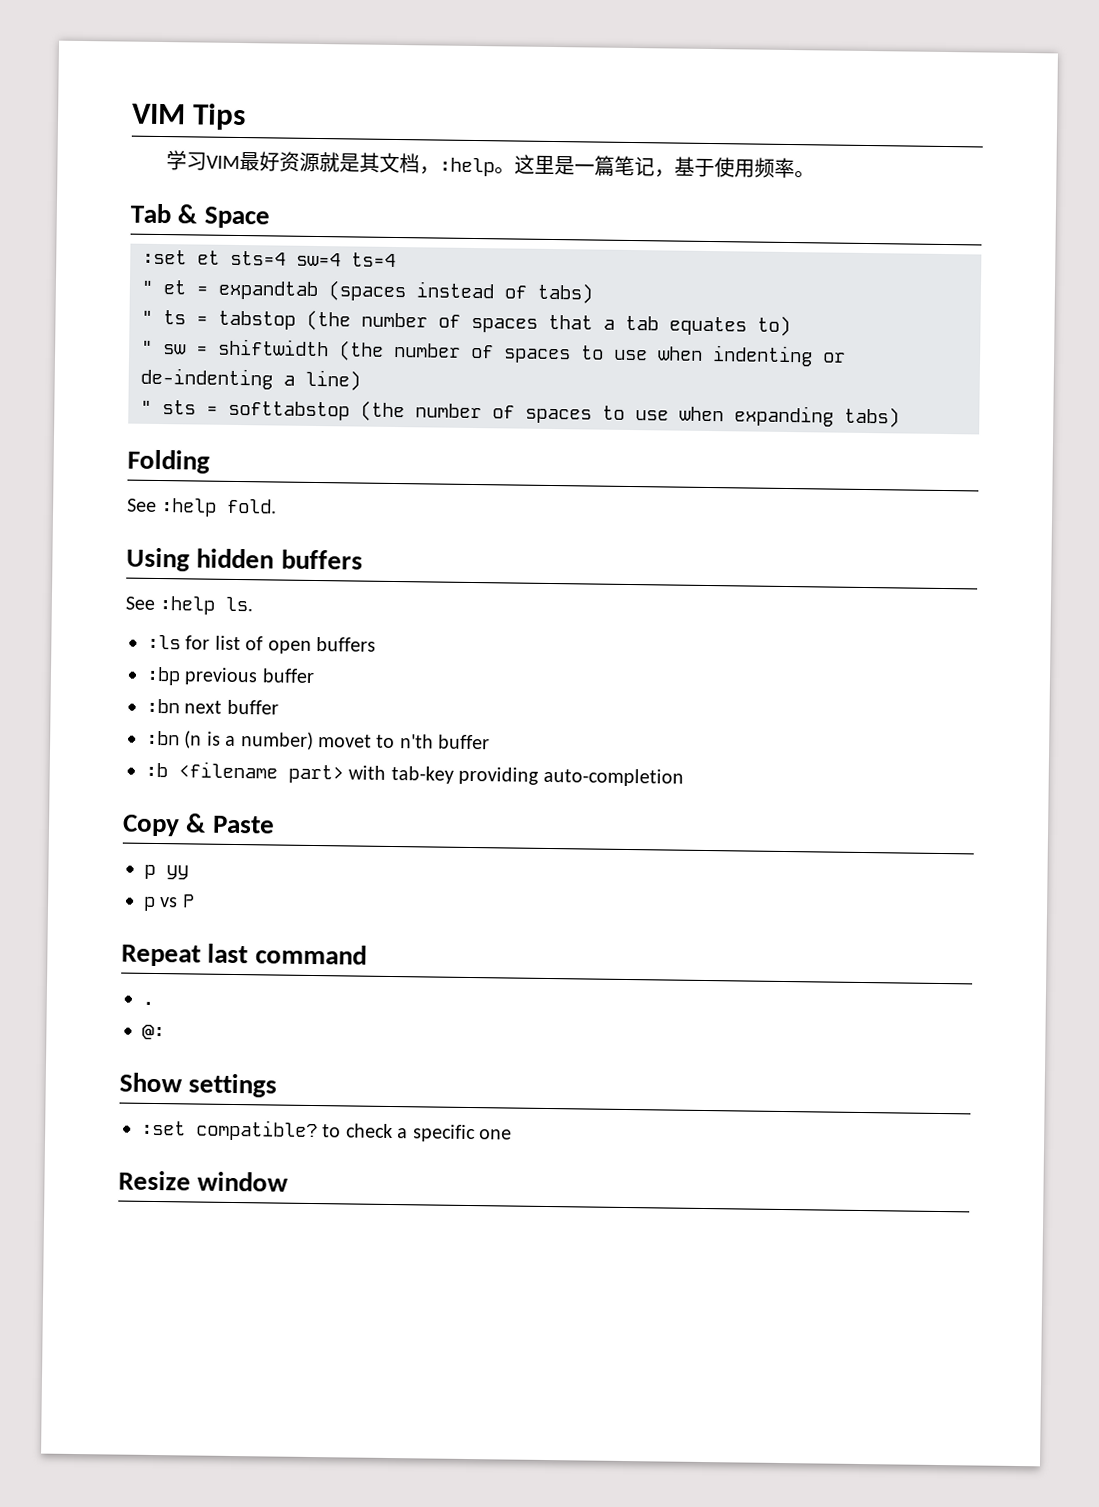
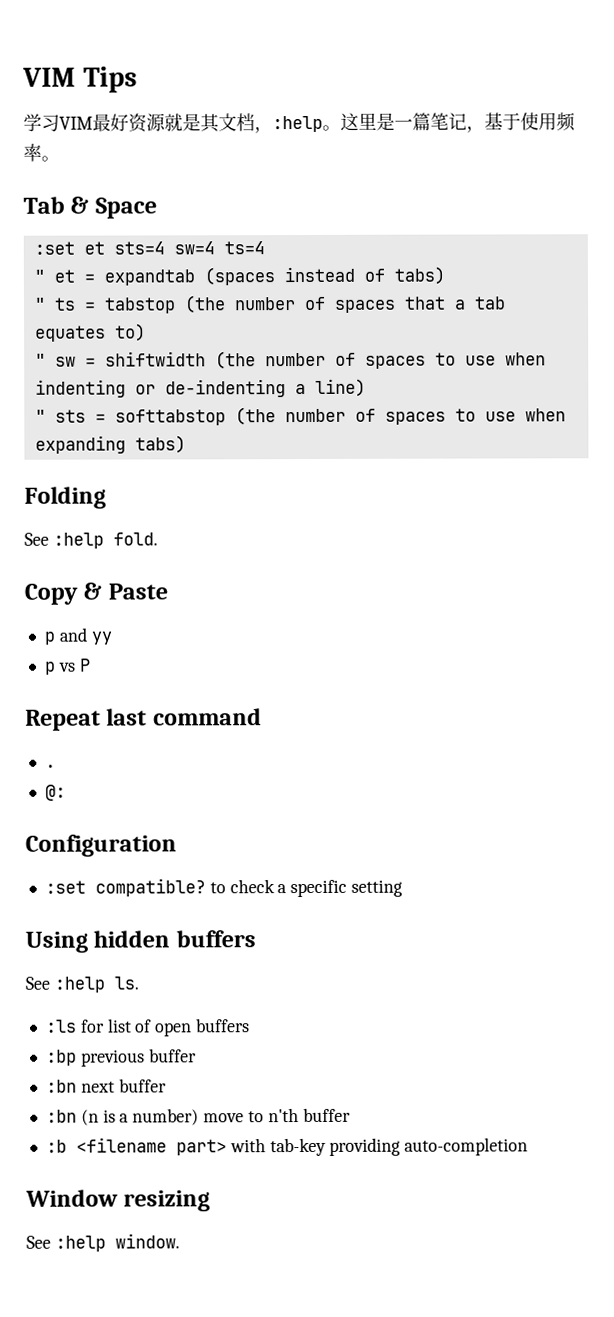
+ Copy & Paste
+ p and yy
+ p vs P
+ Repeat last command
+ .
+ @:
+ Configuration
+ :set compatible? to check a specific setting
- :bn (n is a number) movet to n'th buffer
+ :bn (n is a number) move to n'th buffer
- Copy & Paste
- p yy
- p vs P
- Repeat last command
- .
- @:
- Show settings
- :set compatible? to check a specific one
- Resize window
+ Window resizing
+ See :help window.

